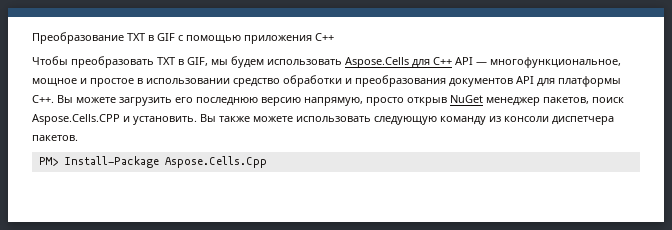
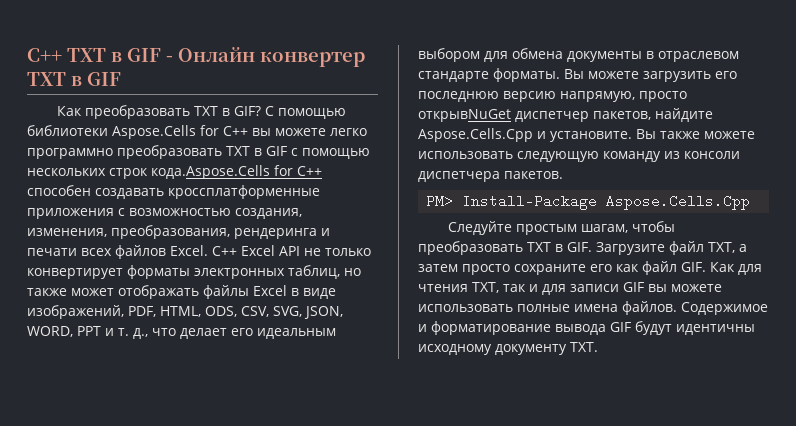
- Преобразование TXT в GIF с помощью приложения C++
- Чтобы преобразовать TXT в GIF, мы будем использовать Aspose.Cells для C++ API — многофункциональное, мощное и простое в использовании средство обработки и преобразования документов API для платформы C++. Вы можете загрузить его последнюю версию напрямую, просто открыв NuGet менеджер пакетов, поиск Aspose.Cells.CPP и установить.
+ C++ TXT в GIF - Онлайн конвертер TXT в GIF
+ Как преобразовать TXT в GIF? С помощью библиотеки Aspose.Cells for C++ вы можете легко программно преобразовать TXT в GIF с помощью нескольких строк кода.Aspose.Cells for C++ способен создавать кроссплатформенные приложения с возможностью создания, изменения, преобразования, рендеринга и печати всех файлов Excel. C++ Excel API не только конвертирует форматы электронных таблиц, но также может отображать файлы Excel в виде изображений, PDF, HTML, ODS, CSV, SVG, JSON, WORD, PPT и т. д., что делает его идеальным выбором для обмена документы в отраслевом стандарте форматы. Вы можете загрузить его последнюю версию напрямую, просто открывNuGet диспетчер пакетов, найдите Aspose.Cells.Cpp и установите.
+ Следуйте простым шагам, чтобы преобразовать TXT в GIF. Загрузите файл TXT, а затем просто сохраните его как файл GIF. Как для чтения TXT, так и для записи GIF вы можете использовать полные имена файлов. Содержимое и форматирование вывода GIF будут идентичны исходному документу TXT.

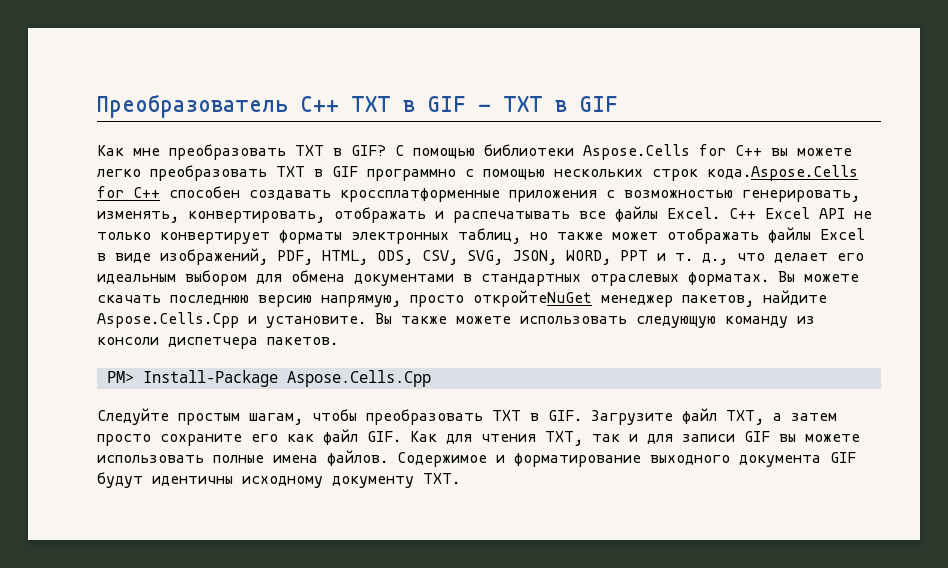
- C++ TXT в GIF - Онлайн конвертер TXT в GIF
+ Преобразователь C++ TXT в GIF - TXT в GIF
- Как преобразовать TXT в GIF?
+ Как мне преобразовать TXT в GIF?
- С помощью библиотеки Aspose.Cells for C++ вы можете легко программно преобразовать TXT в GIF с помощью нескольких строк кода.Aspose.Cells for C++ способен создавать кроссплатформенные приложения с возможностью создания, изменения, преобразования, рендеринга и печати всех файлов Excel.
+ С помощью библиотеки Aspose.Cells for C++ вы можете легко преобразовать TXT в GIF программно с помощью нескольких строк кода.Aspose.Cells for C++ способен создавать кроссплатформенные приложения с возможностью генерировать, изменять, конвертировать, отображать и распечатывать все файлы Excel.
- C++ Excel API не только конвертирует форматы электронных таблиц, но также может отображать файлы Excel в виде изображений, PDF, HTML, ODS, CSV, SVG, JSON, WORD, PPT и т. д., что делает его идеальным выбором для обмена документы в отраслевом стандарте форматы. Вы можете загрузить его последнюю версию напрямую, просто открывNuGet диспетчер пакетов, найдите Aspose.Cells.Cpp и установите.
+ C++ Excel API не только конвертирует форматы электронных таблиц, но также может отображать файлы Excel в виде изображений, PDF, HTML, ODS, CSV, SVG, JSON, WORD, PPT и т. д., что делает его идеальным выбором для обмена документами в стандартных отраслевых форматах. Вы можете скачать последнюю версию напрямую, просто откройтеNuGet менеджер пакетов, найдите Aspose.Cells.Cpp и установите.
- Содержимое и форматирование вывода GIF будут идентичны исходному документу TXT.
+ Содержимое и форматирование выходного документа GIF будут идентичны исходному документу TXT.

